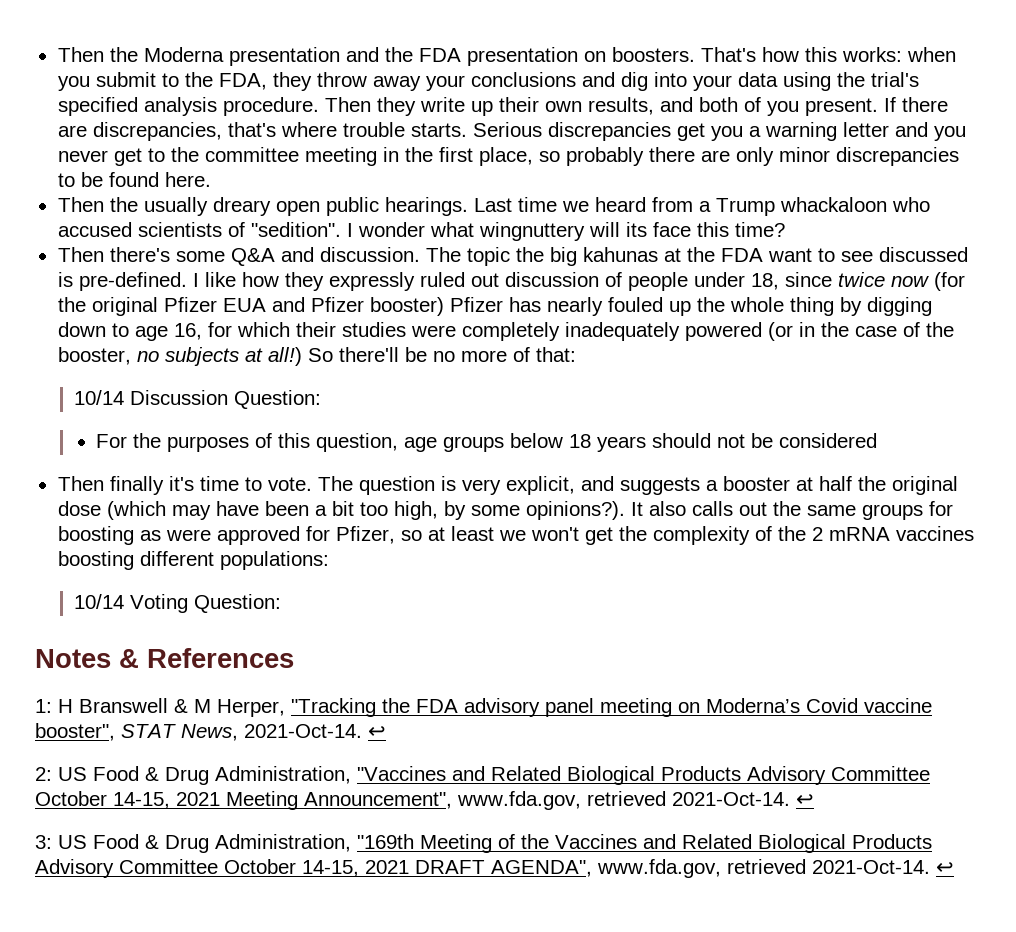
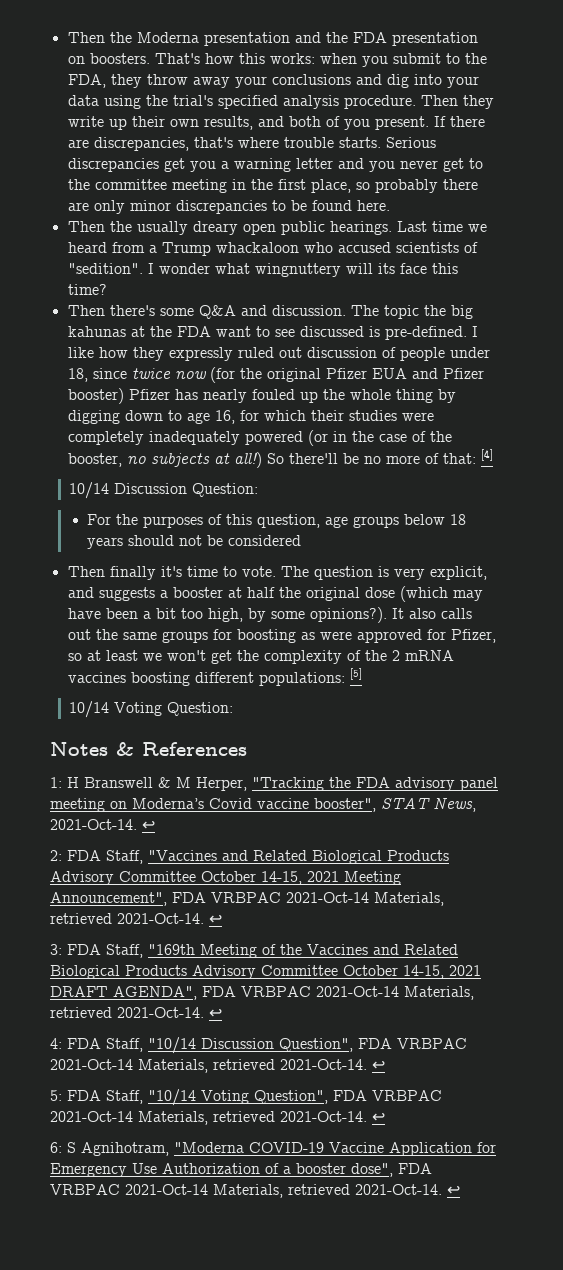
- So there'll be no more of that:
+ So there'll be no more of that: [4]
- It also calls out the same groups for boosting as were approved for Pfizer, so at least we won't get the complexity of the 2 mRNA vaccines boosting different populations:
+ It also calls out the same groups for boosting as were approved for Pfizer, so at least we won't get the complexity of the 2 mRNA vaccines boosting different populations: [5]
- 2: US Food & Drug Administration, "Vaccines and Related Biological Products Advisory Committee October 14-15, 2021 Meeting Announcement", www.fda.gov, retrieved 2021-Oct-14.
+ 2: FDA Staff, "Vaccines and Related Biological Products Advisory Committee October 14-15, 2021 Meeting Announcement", FDA VRBPAC 2021-Oct-14 Materials, retrieved 2021-Oct-14.
- 3: US Food & Drug Administration, "169th Meeting of the Vaccines and Related Biological Products Advisory Committee October 14-15, 2021 DRAFT AGENDA", www.fda.gov, retrieved 2021-Oct-14. ↩
+ 3: FDA Staff, "169th Meeting of the Vaccines and Related Biological Products Advisory Committee October 14-15, 2021 DRAFT AGENDA", FDA VRBPAC 2021-Oct-14 Materials, retrieved 2021-Oct-14. ↩
+ 4: FDA Staff, "10/14 Discussion Question", FDA VRBPAC 2021-Oct-14 Materials, retrieved 2021-Oct-14. ↩
+ 5: FDA Staff, "10/14 Voting Question", FDA VRBPAC 2021-Oct-14 Materials, retrieved 2021-Oct-14. ↩
+ 6: S Agnihotram, "Moderna COVID-19 Vaccine Application for Emergency Use Authorization of a booster dose", FDA VRBPAC 2021-Oct-14 Materials, retrieved 2021-Oct-14. ↩

